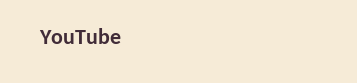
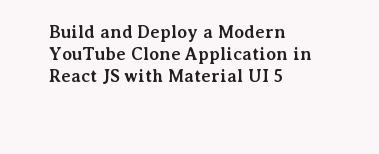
- YouTube
+ Build and Deploy a Modern YouTube Clone Application in React JS with Material UI 5

